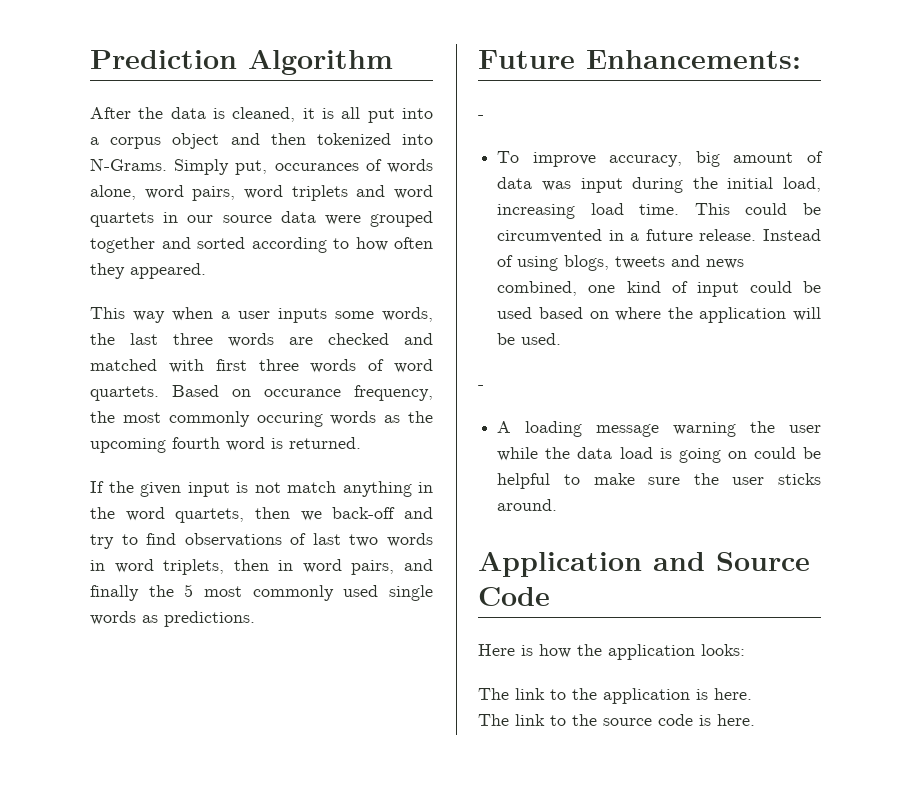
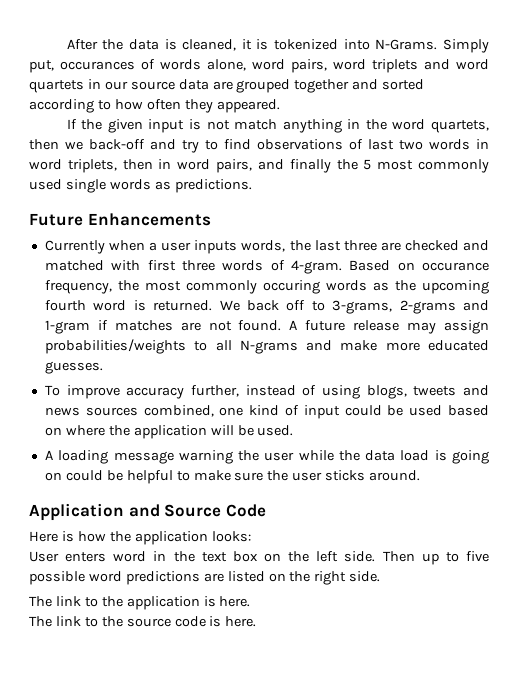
- Prediction Algorithm
- After the data is cleaned, it is all put into a corpus object and then tokenized into N-Grams.
+ After the data is cleaned, it is tokenized into N-Grams.
- Simply put, occurances of words alone, word pairs, word triplets and word quartets in our source data were grouped together and sorted according to how often they appeared.
+ Simply put, occurances of words alone, word pairs, word triplets and word quartets in our source data are grouped together and sorted according to how often they appeared.
- This way when a user inputs some words, the last three words are checked and matched with first three words of word quartets. Based on occurance frequency, the most commonly occuring words as the upcoming fourth word is returned.
- Future Enhancements:
- -
- To improve accuracy, big amount of data was input during the initial load, increasing load time. This could be circumvented in a future release. Instead of using blogs, tweets and news combined, one kind of input could be used based on where the application will be used.
- -
+ Future Enhancements
+ Currently when a user inputs words, the last three are checked and matched with first three words of 4-gram. Based on occurance frequency, the most commonly occuring words as the upcoming fourth word is returned. We back off to 3-grams, 2-grams and 1-gram if matches are not found. A future release may assign probabilities/weights to all N-grams and make more educated guesses.
+ To improve accuracy further, instead of using blogs, tweets and news sources combined, one kind of input could be used based on where the application will be used.
+ User enters word in the text box on the left side. Then up to five possible word predictions are listed on the right side.

